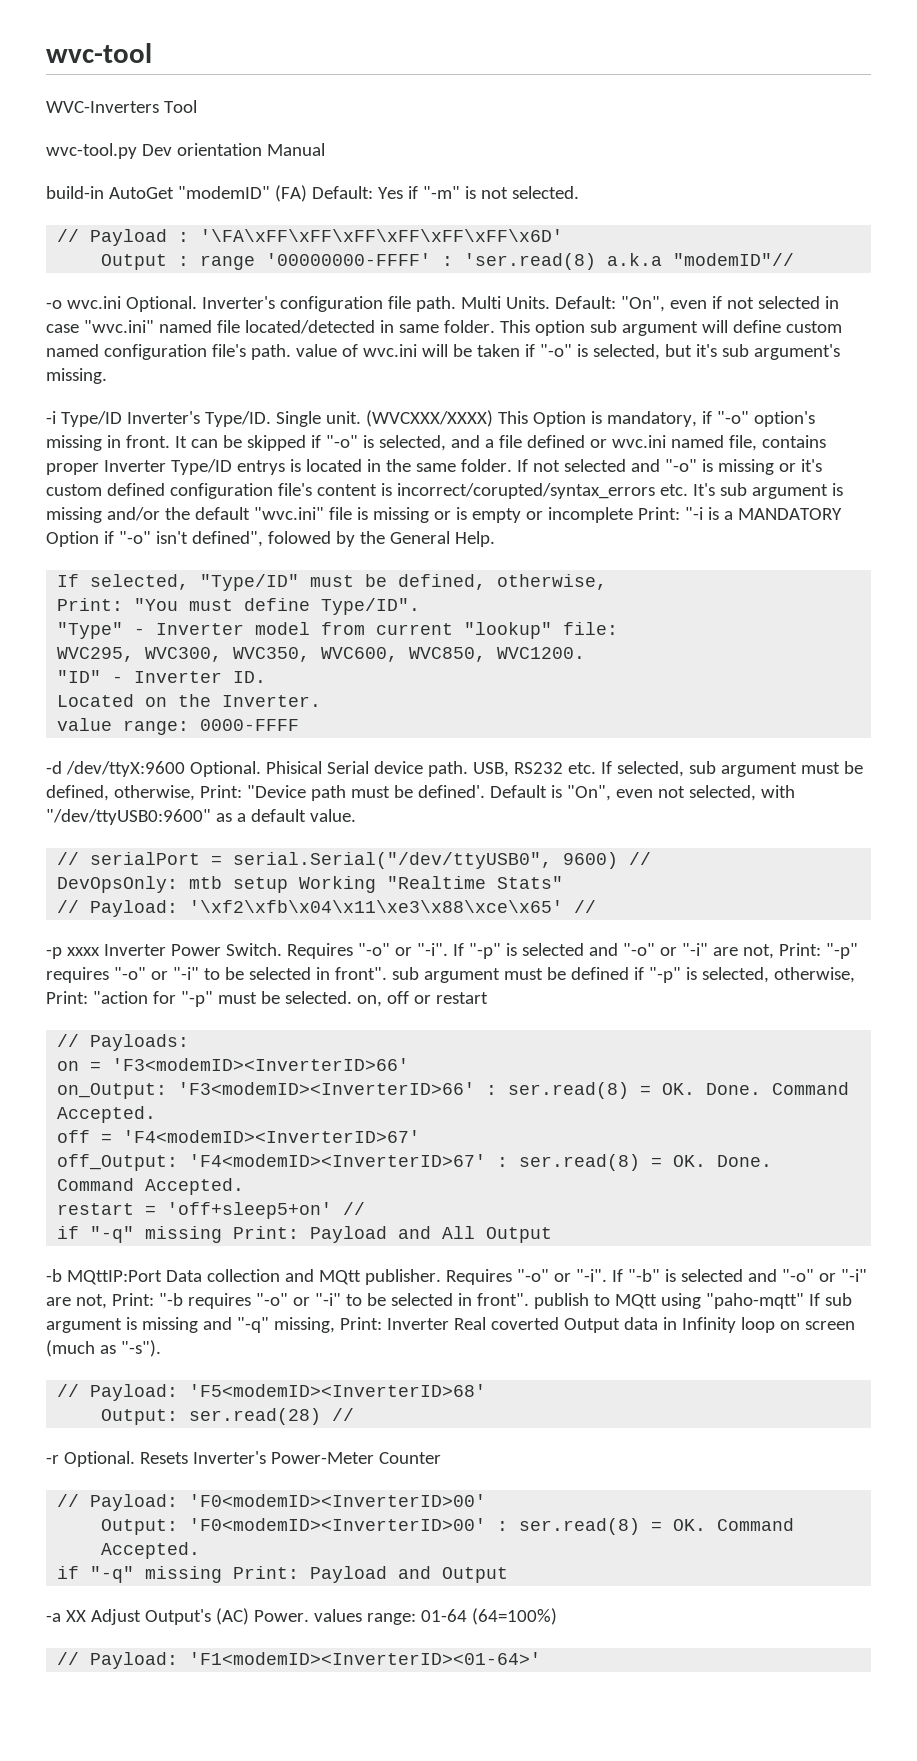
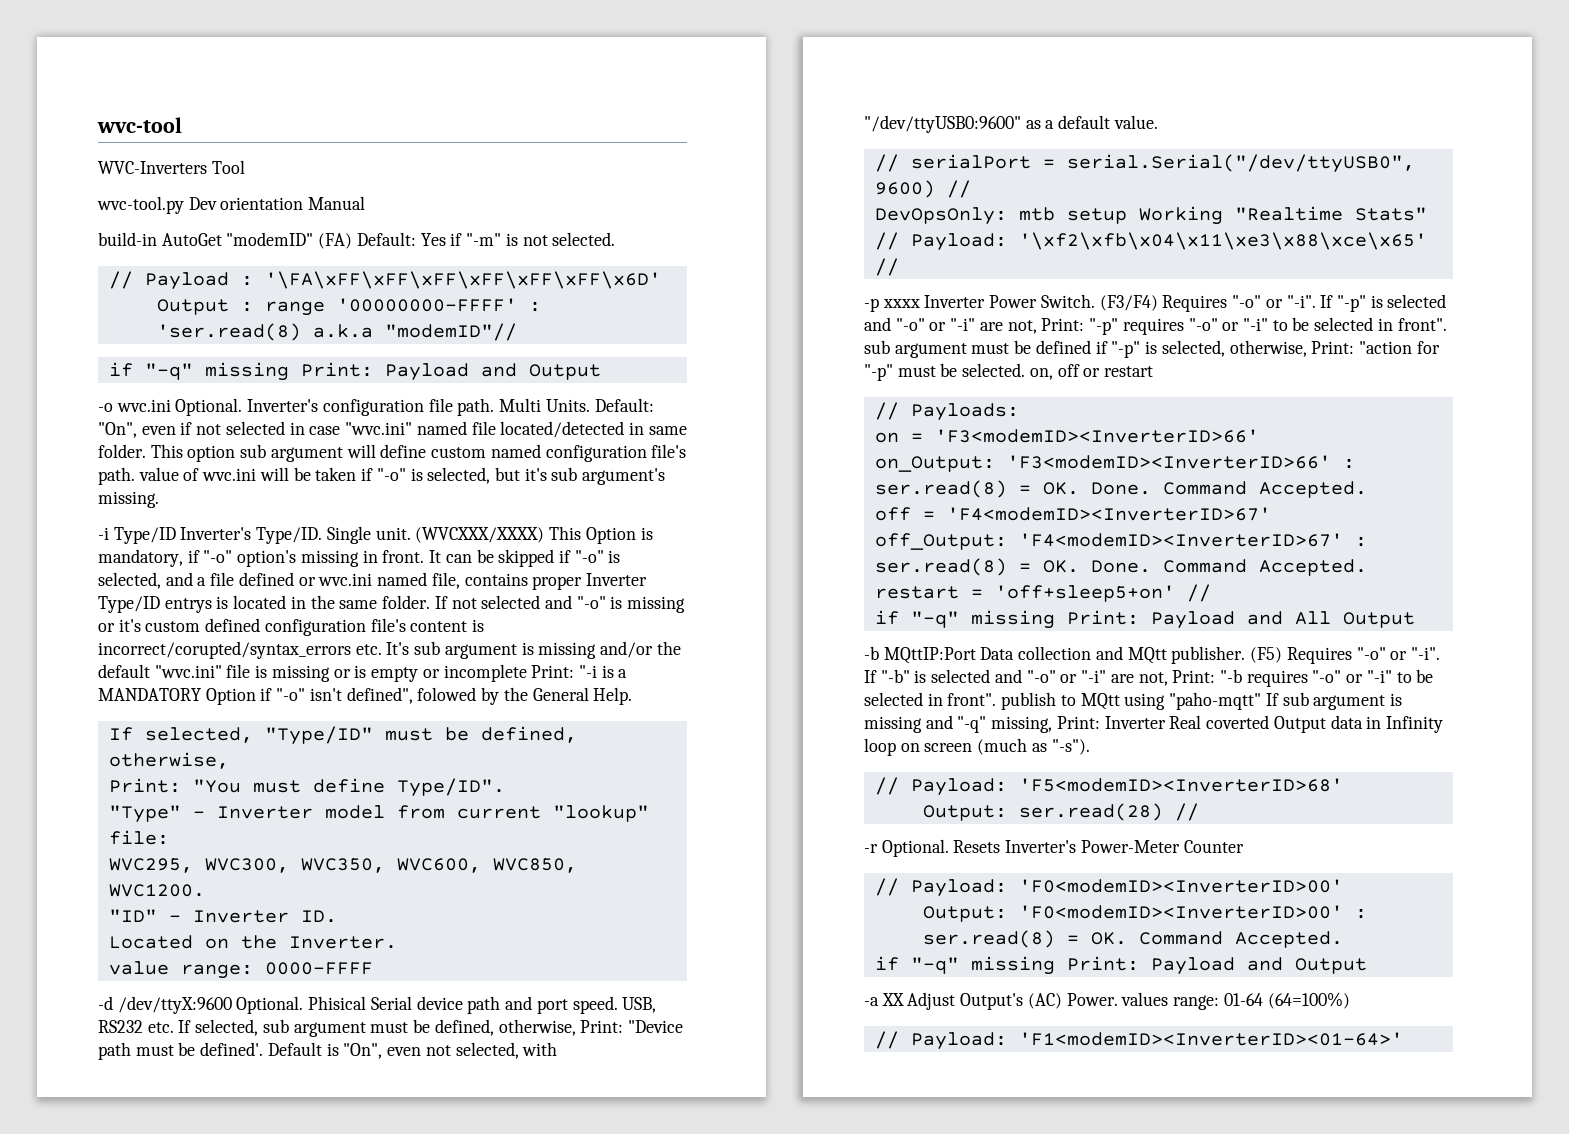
  Output : range '00000000-FFFF' : 'ser.read(8) a.k.a "modemID"//
+ if "-q" missing Print: Payload and Output
- Phisical Serial device path.
+ Phisical Serial device path and port speed.
- -p xxxx Inverter Power Switch. Requires "-o" or "-i".
+ -p xxxx Inverter Power Switch. (F3/F4) Requires "-o" or "-i".
- -b MQttIP:Port Data collection and MQtt publisher. Requires "-o" or "-i".
+ -b MQttIP:Port Data collection and MQtt publisher. (F5) Requires "-o" or "-i".

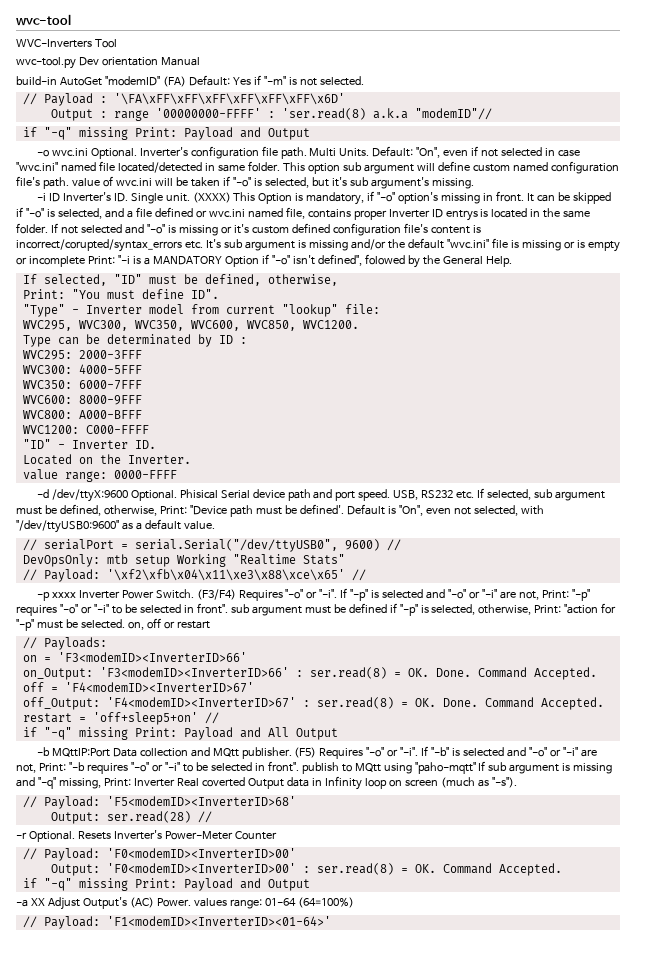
- -i Type/ID Inverter's Type/ID. Single unit.
+ -i ID Inverter's ID. Single unit.
- (WVCXXX/XXXX) This Option is mandatory, if "-o" option's missing in front.
+ (XXXX) This Option is mandatory, if "-o" option's missing in front.
- It can be skipped if "-o" is selected, and a file defined or wvc.ini named file, contains proper Inverter Type/ID entrys is located in the same folder.
+ It can be skipped if "-o" is selected, and a file defined or wvc.ini named file, contains proper Inverter ID entrys is located in the same folder.
- If selected, "Type/ID" must be defined, otherwise,
+ If selected, "ID" must be defined, otherwise,
- Print: "You must define Type/ID".
+ Print: "You must define ID".
+ Type can be determinated by ID :
+ WVC295: 2000-3FFF
+ WVC300: 4000-5FFF
+ WVC350: 6000-7FFF
+ WVC600: 8000-9FFF
+ WVC800: A000-BFFF
+ WVC1200: C000-FFFF

